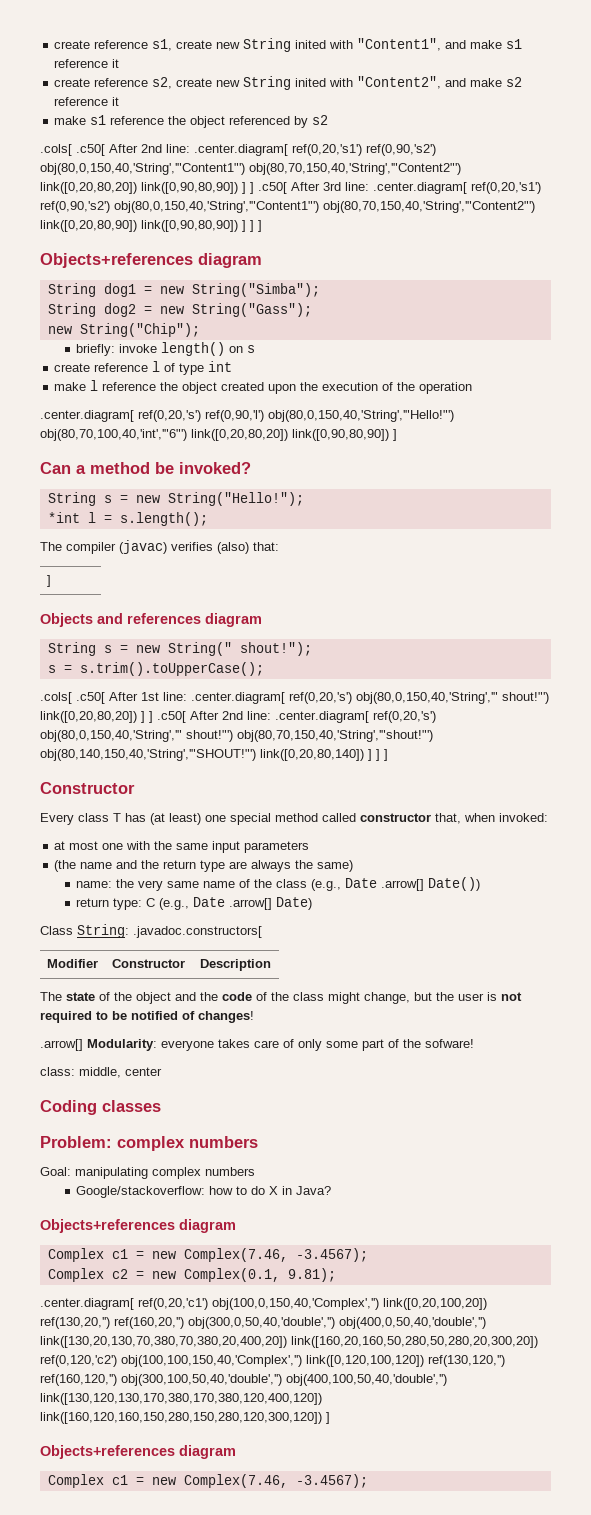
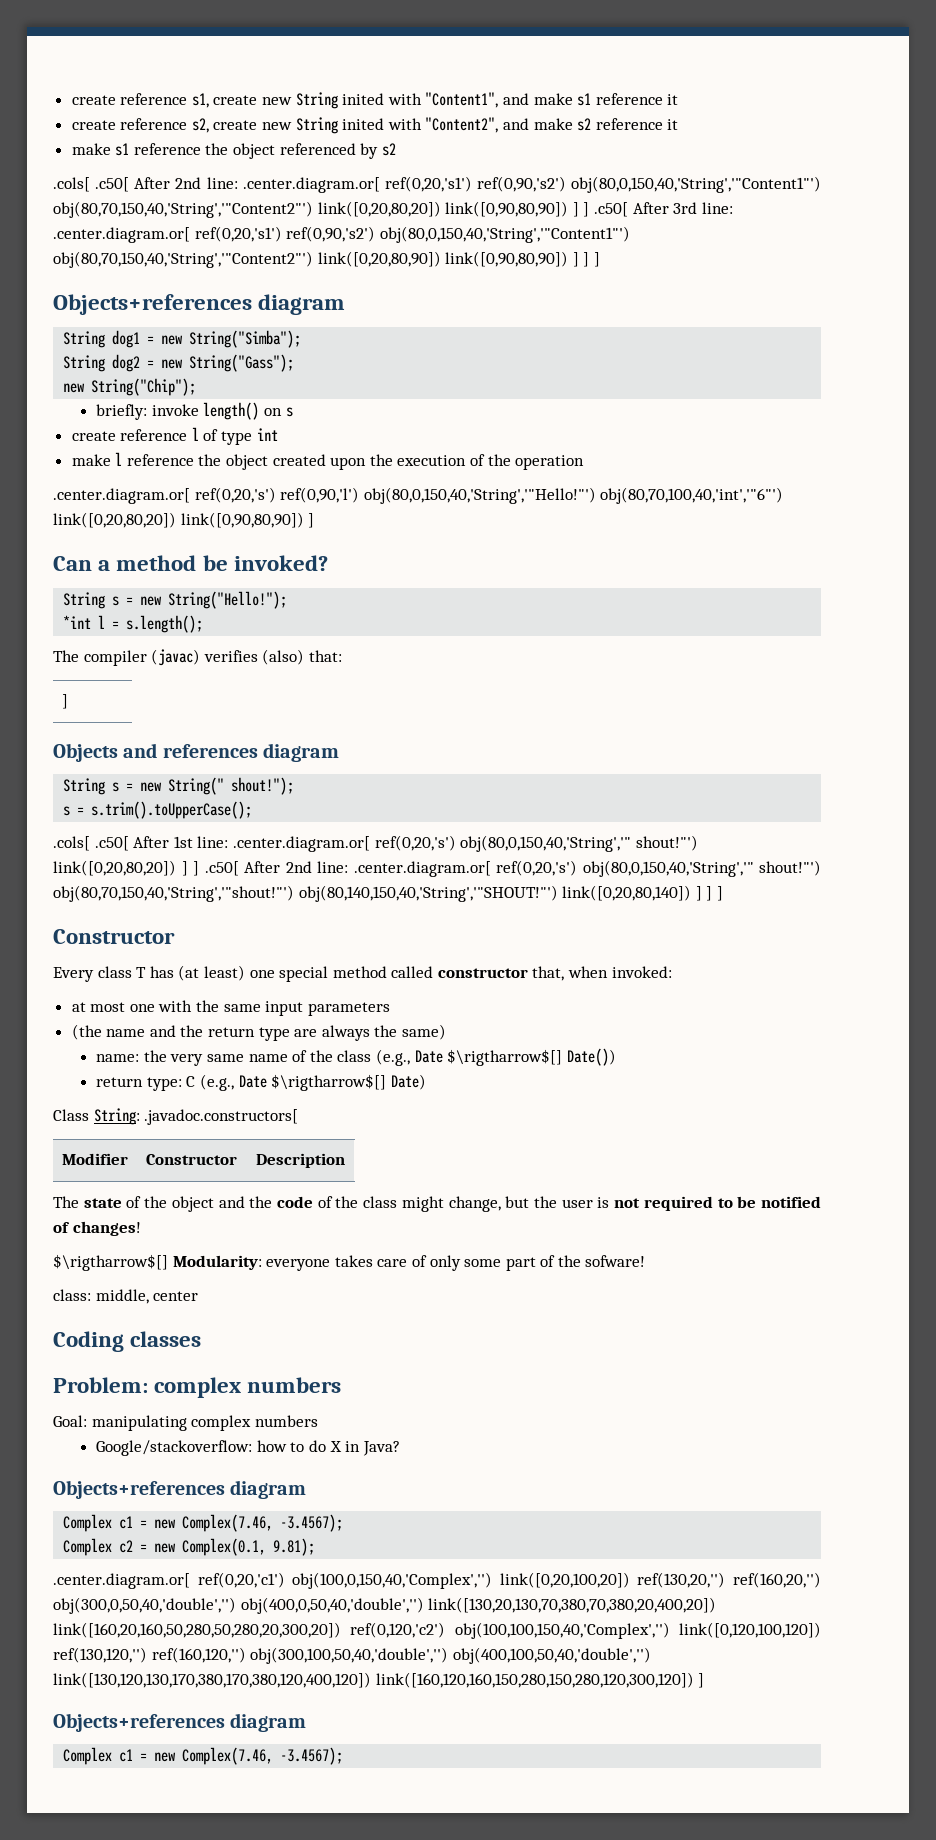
- .cols[ .c50[ After 2nd line: .center.diagram[ ref(0,20,'s1') ref(0,90,'s2') obj(80,0,150,40,'String','"Content1"') obj(80,70,150,40,'String','"Content2"') link([0,20,80,20]) link([0,90,80,90]) ] ] .c50[ After 3rd line: .center.diagram[ ref(0,20,'s1') ref(0,90,'s2') obj(80,0,150,40,'String','"Content1"') obj(80,70,150,40,'String','"Content2"') link([0,20,80,90]) link([0,90,80,90]) ] ] ]
+ .cols[ .c50[ After 2nd line: .center.diagram.or[ ref(0,20,'s1') ref(0,90,'s2') obj(80,0,150,40,'String','"Content1"') obj(80,70,150,40,'String','"Content2"') link([0,20,80,20]) link([0,90,80,90]) ] ] .c50[ After 3rd line: .center.diagram.or[ ref(0,20,'s1') ref(0,90,'s2') obj(80,0,150,40,'String','"Content1"') obj(80,70,150,40,'String','"Content2"') link([0,20,80,90]) link([0,90,80,90]) ] ] ]
- .center.diagram[ ref(0,20,'s') ref(0,90,'l') obj(80,0,150,40,'String','"Hello!"') obj(80,70,100,40,'int','"6"') link([0,20,80,20]) link([0,90,80,90]) ]
+ .center.diagram.or[ ref(0,20,'s') ref(0,90,'l') obj(80,0,150,40,'String','"Hello!"') obj(80,70,100,40,'int','"6"') link([0,20,80,20]) link([0,90,80,90]) ]
- .cols[ .c50[ After 1st line: .center.diagram[ ref(0,20,'s') obj(80,0,150,40,'String','" shout!"') link([0,20,80,20]) ] ] .c50[ After 2nd line: .center.diagram[ ref(0,20,'s') obj(80,0,150,40,'String','" shout!"') obj(80,70,150,40,'String','"shout!"') obj(80,140,150,40,'String','"SHOUT!"') link([0,20,80,140]) ] ] ]
+ .cols[ .c50[ After 1st line: .center.diagram.or[ ref(0,20,'s') obj(80,0,150,40,'String','" shout!"') link([0,20,80,20]) ] ] .c50[ After 2nd line: .center.diagram.or[ ref(0,20,'s') obj(80,0,150,40,'String','" shout!"') obj(80,70,150,40,'String','"shout!"') obj(80,140,150,40,'String','"SHOUT!"') link([0,20,80,140]) ] ] ]
- name: the very same name of the class (e.g., Date .arrow[] Date())
+ name: the very same name of the class (e.g., Date $\rigtharrow$[] Date())
- return type: C (e.g., Date .arrow[] Date)
+ return type: C (e.g., Date $\rigtharrow$[] Date)
- .arrow[] Modularity: everyone takes care of only some part of the sofware!
+ $\rigtharrow$[] Modularity: everyone takes care of only some part of the sofware!
- .center.diagram[ ref(0,20,'c1') obj(100,0,150,40,'Complex','') link([0,20,100,20]) ref(130,20,'') ref(160,20,'') obj(300,0,50,40,'double','') obj(400,0,50,40,'double','') link([130,20,130,70,380,70,380,20,400,20]) link([160,20,160,50,280,50,280,20,300,20]) ref(0,120,'c2') obj(100,100,150,40,'Complex','') link([0,120,100,120]) ref(130,120,'') ref(160,120,'') obj(300,100,50,40,'double','') obj(400,100,50,40,'double','') link([130,120,130,170,380,170,380,120,400,120]) link([160,120,160,150,280,150,280,120,300,120]) ]
+ .center.diagram.or[ ref(0,20,'c1') obj(100,0,150,40,'Complex','') link([0,20,100,20]) ref(130,20,'') ref(160,20,'') obj(300,0,50,40,'double','') obj(400,0,50,40,'double','') link([130,20,130,70,380,70,380,20,400,20]) link([160,20,160,50,280,50,280,20,300,20]) ref(0,120,'c2') obj(100,100,150,40,'Complex','') link([0,120,100,120]) ref(130,120,'') ref(160,120,'') obj(300,100,50,40,'double','') obj(400,100,50,40,'double','') link([130,120,130,170,380,170,380,120,400,120]) link([160,120,160,150,280,150,280,120,300,120]) ]

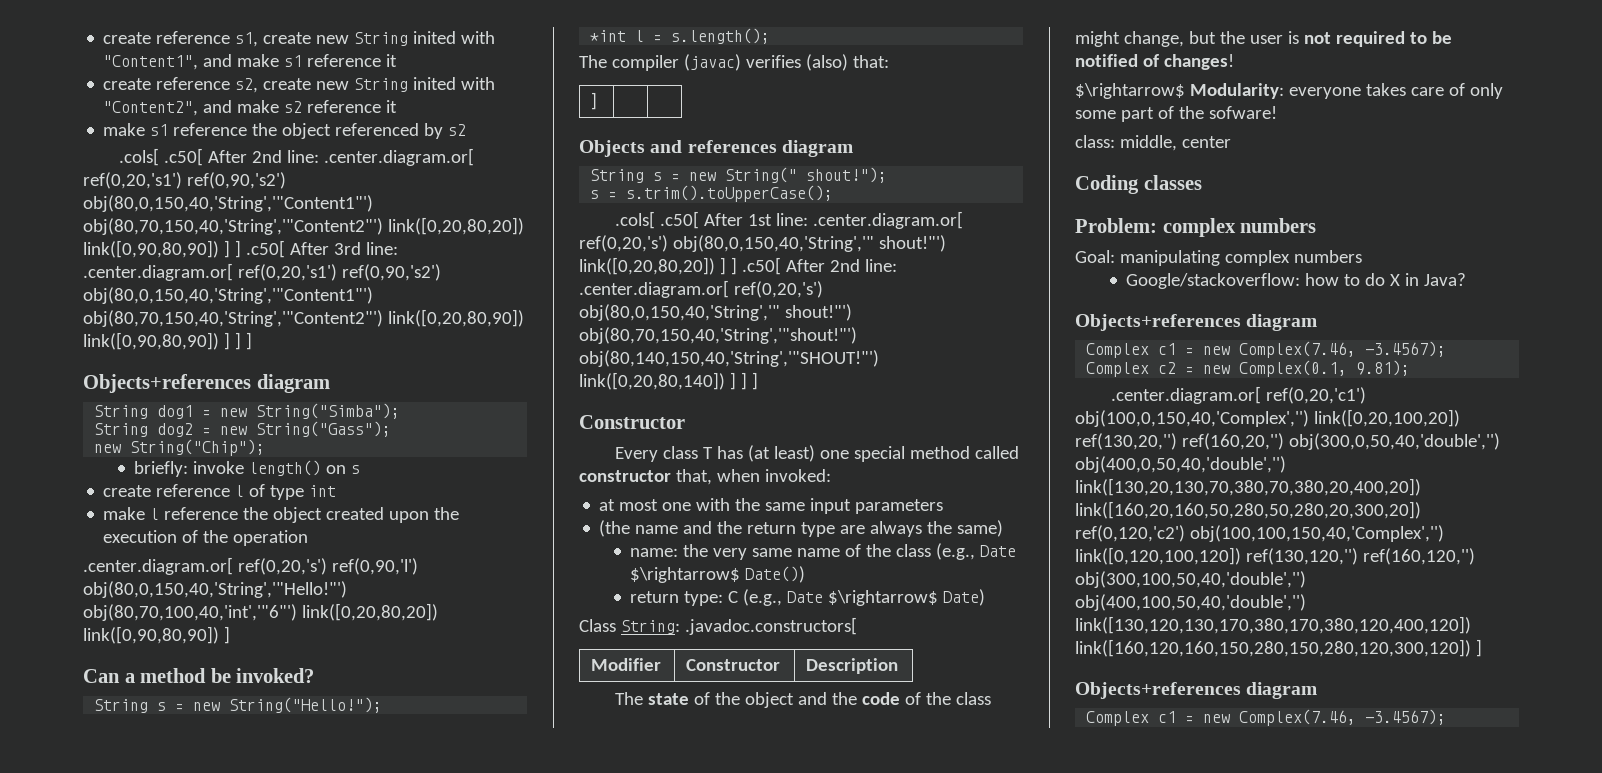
- name: the very same name of the class (e.g., Date $\rigtharrow$[] Date())
+ name: the very same name of the class (e.g., Date $\rightarrow$ Date())
- return type: C (e.g., Date $\rigtharrow$[] Date)
+ return type: C (e.g., Date $\rightarrow$ Date)
- $\rigtharrow$[] Modularity: everyone takes care of only some part of the sofware!
+ $\rightarrow$ Modularity: everyone takes care of only some part of the sofware!

